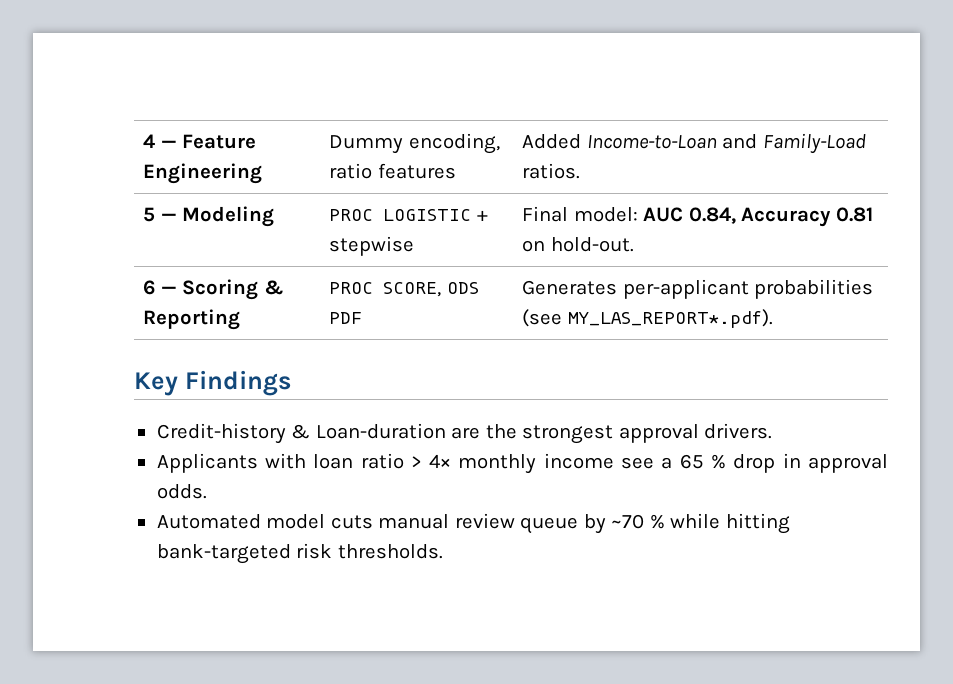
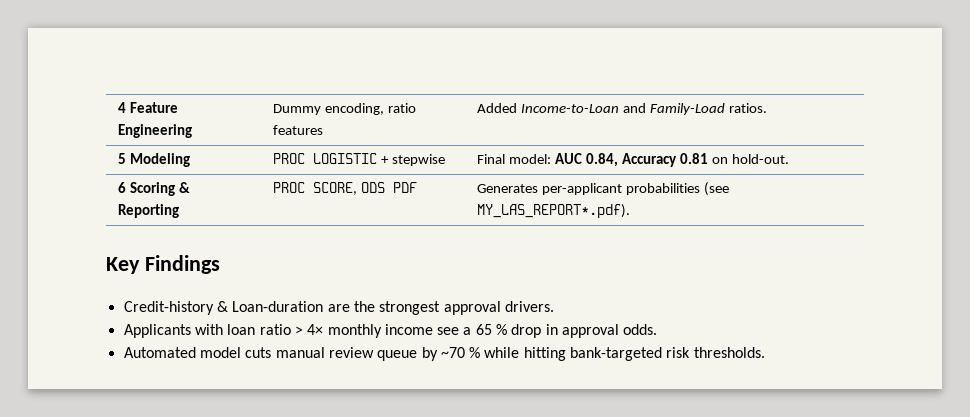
- 4 — Feature Engineering | Dummy encoding, ratio features | Added Income-to-Loan and Family-Load ratios.
+ 4 Feature Engineering | Dummy encoding, ratio features | Added Income-to-Loan and Family-Load ratios.
- 5 — Modeling | PROC LOGISTIC + stepwise | Final model: AUC 0.84, Accuracy 0.81 on hold-out.
+ 5 Modeling | PROC LOGISTIC + stepwise | Final model: AUC 0.84, Accuracy 0.81 on hold-out.
- 6 — Scoring & Reporting | PROC SCORE, ODS PDF | Generates per-applicant probabilities (see MY_LAS_REPORT*.pdf).
+ 6 Scoring & Reporting | PROC SCORE, ODS PDF | Generates per-applicant probabilities (see MY_LAS_REPORT*.pdf).

